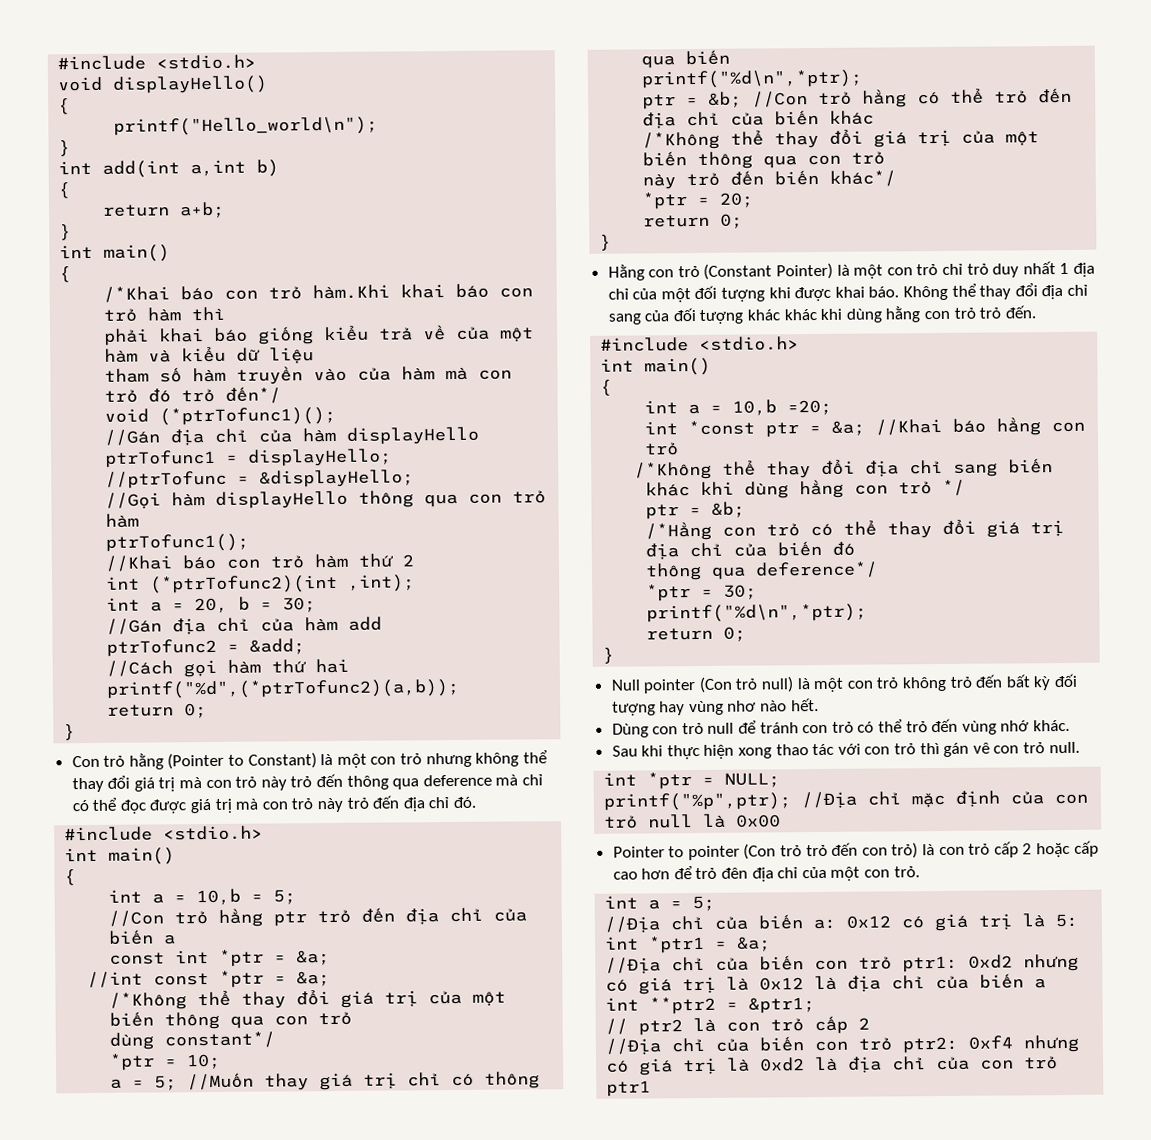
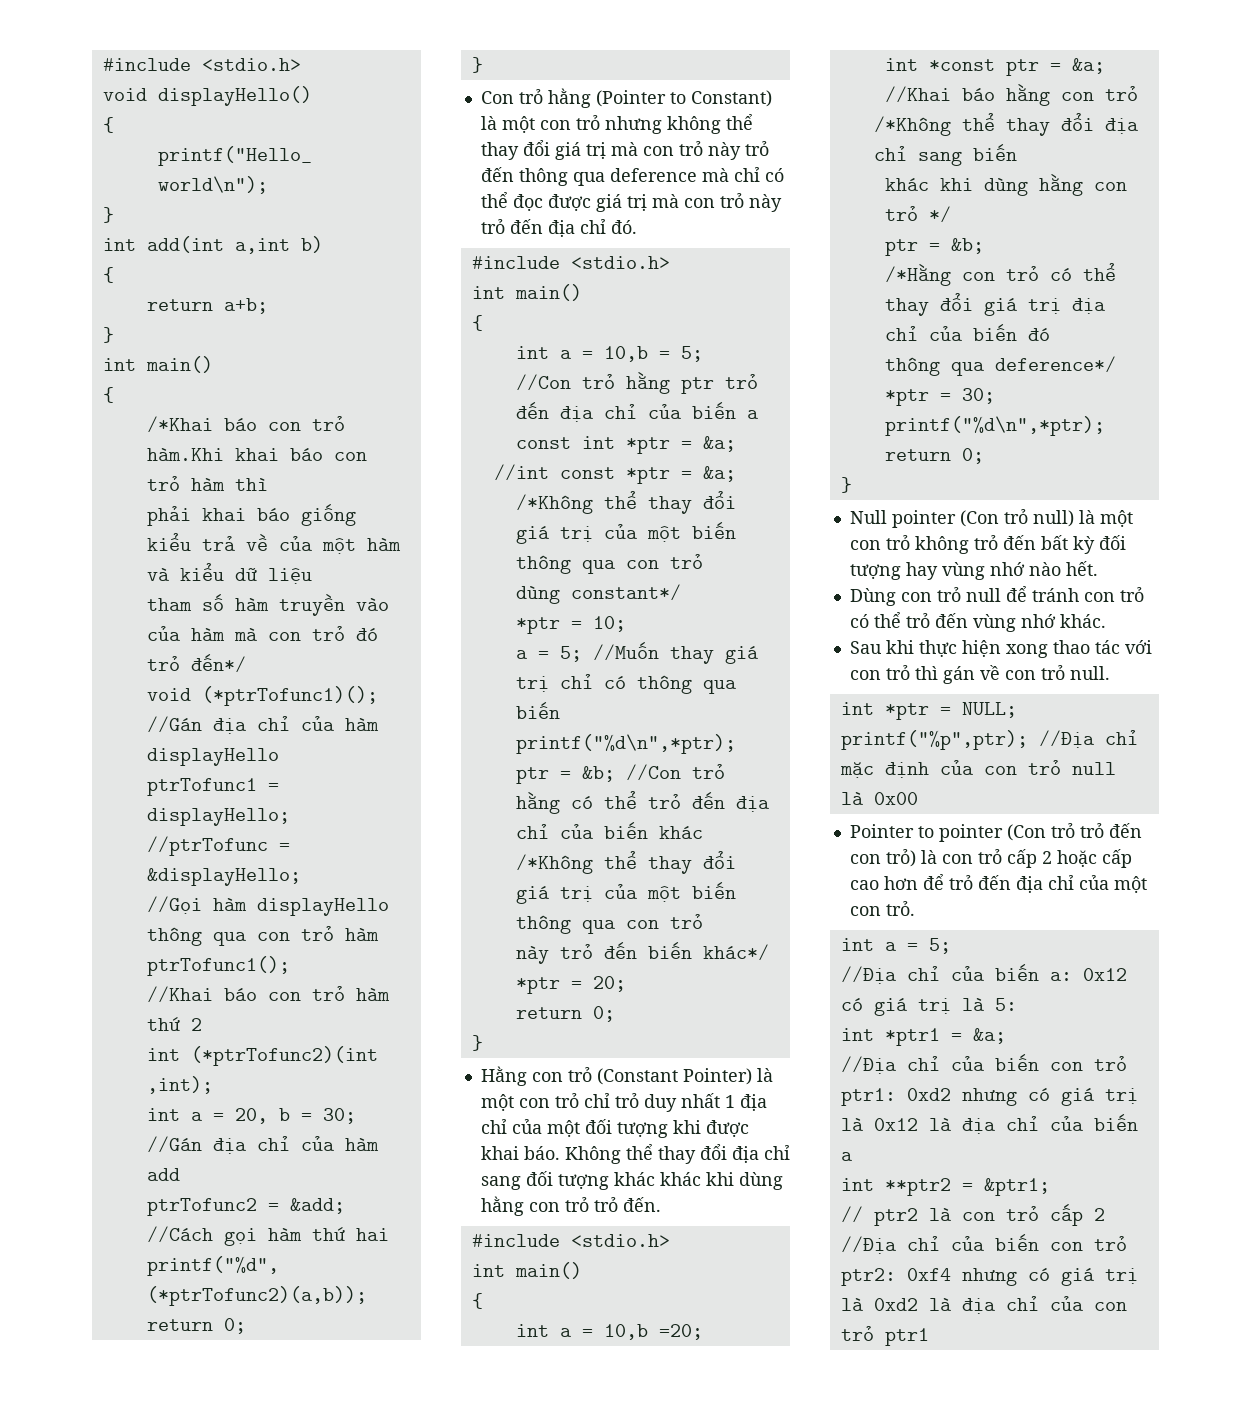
- Không thể thay đổi địa chỉ sang của đối tượng khác khác khi dùng hằng con trỏ trỏ đến.
+ Không thể thay đổi địa chỉ sang đối tượng khác khác khi dùng hằng con trỏ trỏ đến.
- Null pointer (Con trỏ null) là một con trỏ không trỏ đến bất kỳ đối tượng hay vùng nhơ nào hết.
+ Null pointer (Con trỏ null) là một con trỏ không trỏ đến bất kỳ đối tượng hay vùng nhớ nào hết.
- Sau khi thực hiện xong thao tác với con trỏ thì gán vê con trỏ null.
+ Sau khi thực hiện xong thao tác với con trỏ thì gán về con trỏ null.
- Pointer to pointer (Con trỏ trỏ đến con trỏ) là con trỏ cấp 2 hoặc cấp cao hơn để trỏ đên địa chỉ của một con trỏ.
+ Pointer to pointer (Con trỏ trỏ đến con trỏ) là con trỏ cấp 2 hoặc cấp cao hơn để trỏ đến địa chỉ của một con trỏ.

